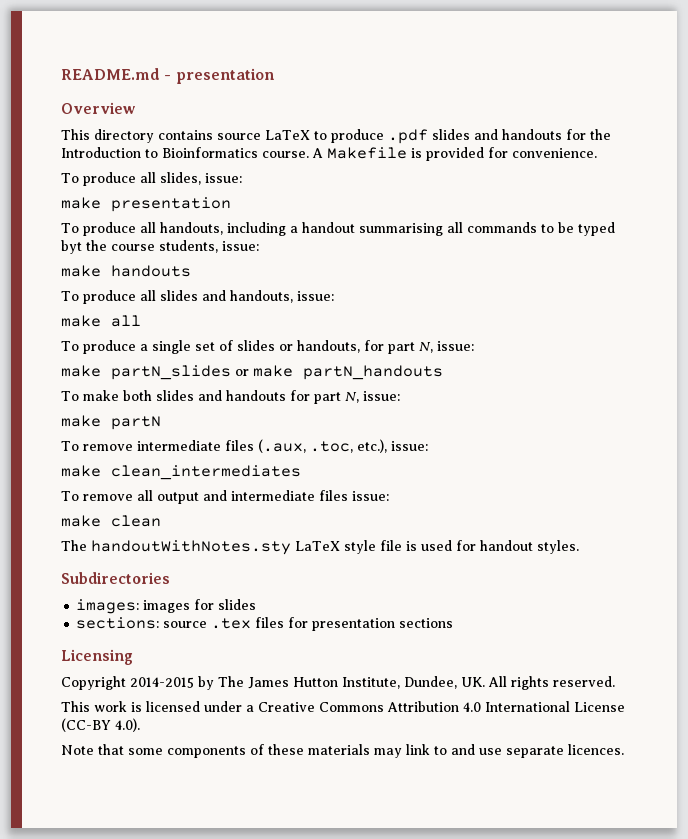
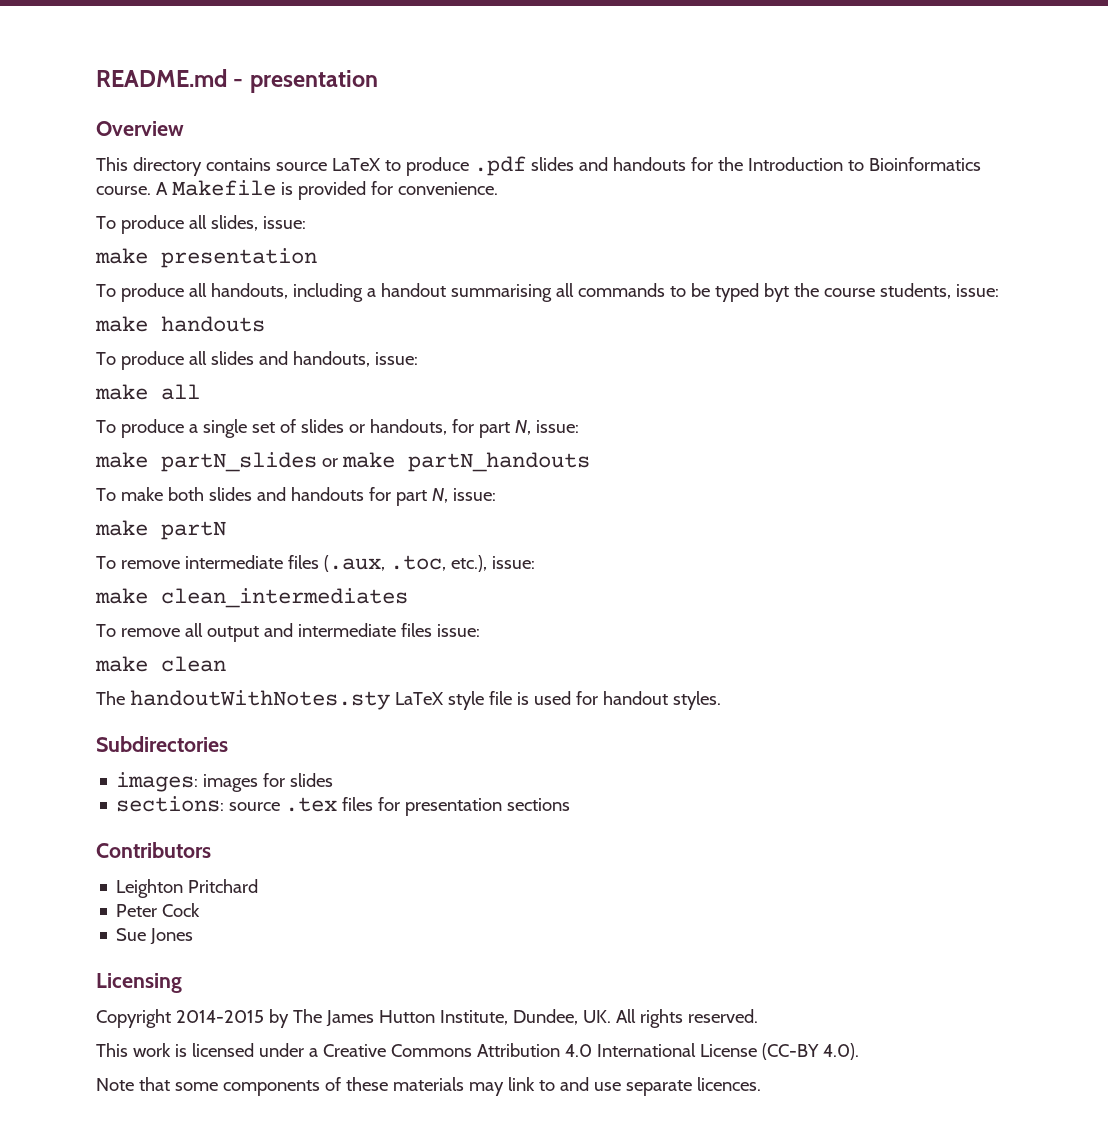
+ Contributors
+ Leighton Pritchard
+ Peter Cock
+ Sue Jones

